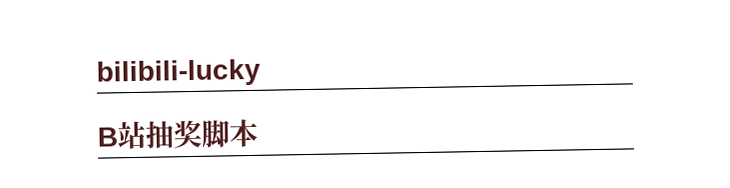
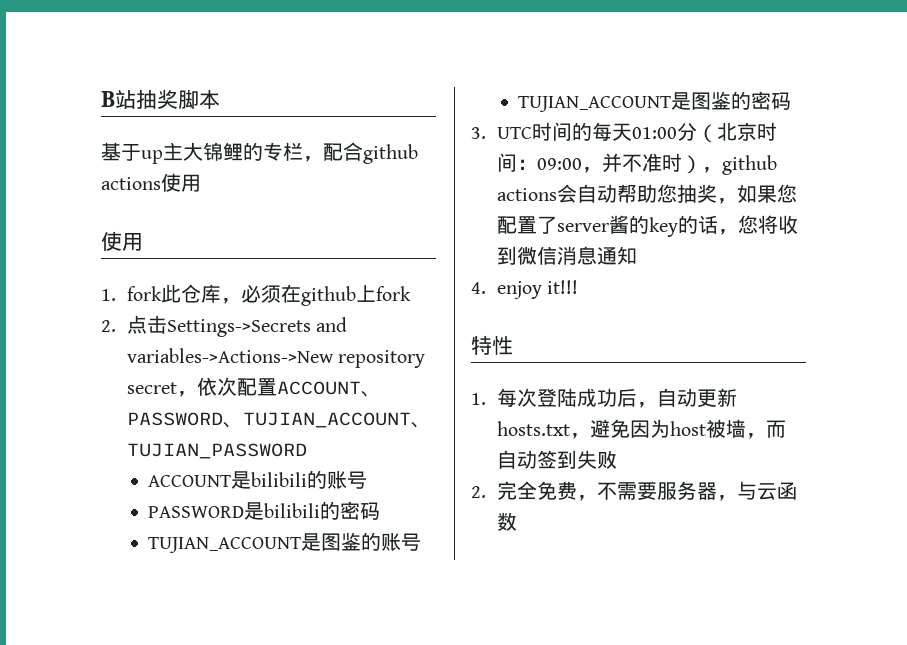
- bilibili-lucky
+ 基于up主大锦鲤的专栏，配合github actions使用
+ 使用
+ 1. fork此仓库，必须在github上fork
+ 2.点击Settings->Secrets and variables->Actions->New repository secret，依次配置ACCOUNT、PASSWORD、TUJIAN_ACCOUNT、TUJIAN_PASSWORD
+ ACCOUNT是bilibili的账号
+ PASSWORD是bilibili的密码
+ TUJIAN_ACCOUNT是图鉴的账号
+ TUJIAN_ACCOUNT是图鉴的密码
+ 3. UTC时间的每天01:00分（北京时间：09:00，并不准时），github actions会自动帮助您抽奖，如果您配置了server酱的key的话，您将收到微信消息通知
+ 4. enjoy it!!!
+ 特性
+ 1.每次登陆成功后，自动更新hosts.txt，避免因为host被墙，而自动签到失败
+ 2.完全免费，不需要服务器，与云函数

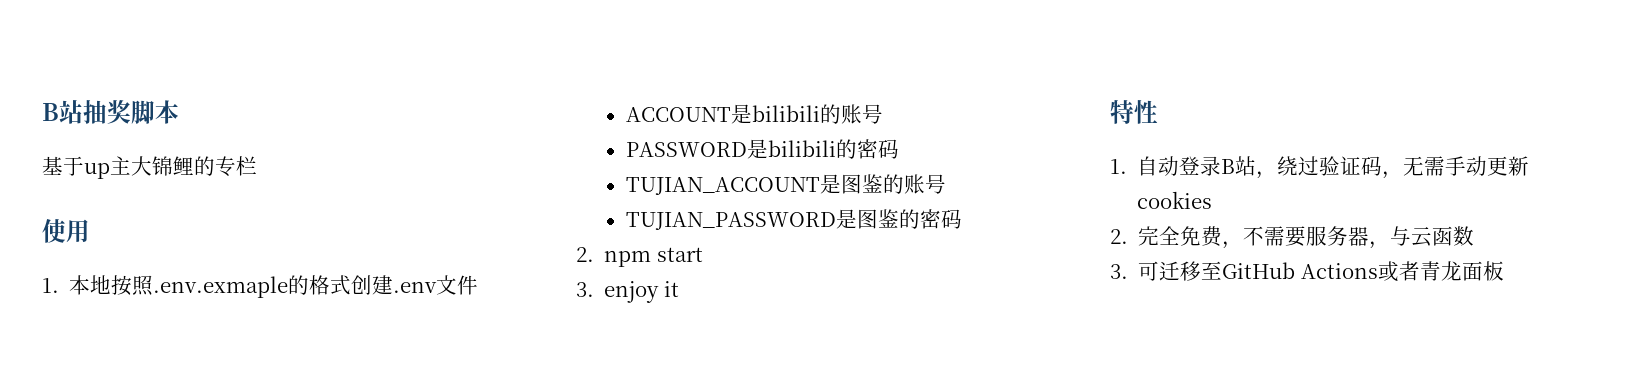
- 基于up主大锦鲤的专栏，配合github actions使用
+ 基于up主大锦鲤的专栏
  使用
- 1. fork此仓库，必须在github上fork
- 2.点击Settings->Secrets and variables->Actions->New repository secret，依次配置ACCOUNT、PASSWORD、TUJIAN_ACCOUNT、TUJIAN_PASSWORD
+ 1.本地按照.env.exmaple的格式创建.env文件
- TUJIAN_ACCOUNT是图鉴的密码
+ TUJIAN_PASSWORD是图鉴的密码
- 3. UTC时间的每天01:00分（北京时间：09:00，并不准时），github actions会自动帮助您抽奖，如果您配置了server酱的key的话，您将收到微信消息通知
- 4. enjoy it!!!
+ 2. npm start
+ 3. enjoy it
  特性
- 1.每次登陆成功后，自动更新hosts.txt，避免因为host被墙，而自动签到失败
+ 1.自动登录B站，绕过验证码，无需手动更新cookies
+ 3.可迁移至GitHub Actions或者青龙面板

